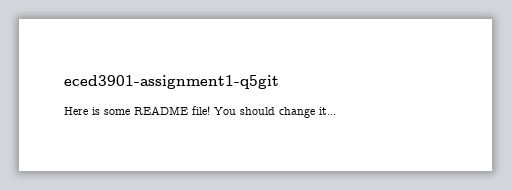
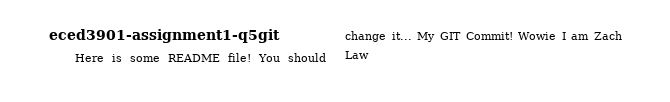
+ My GIT Commit! Wowie I am Zach Law

